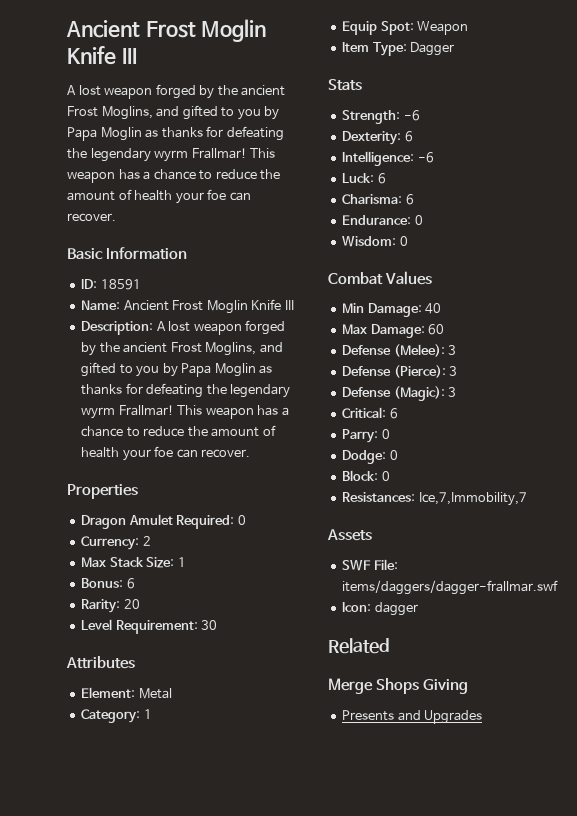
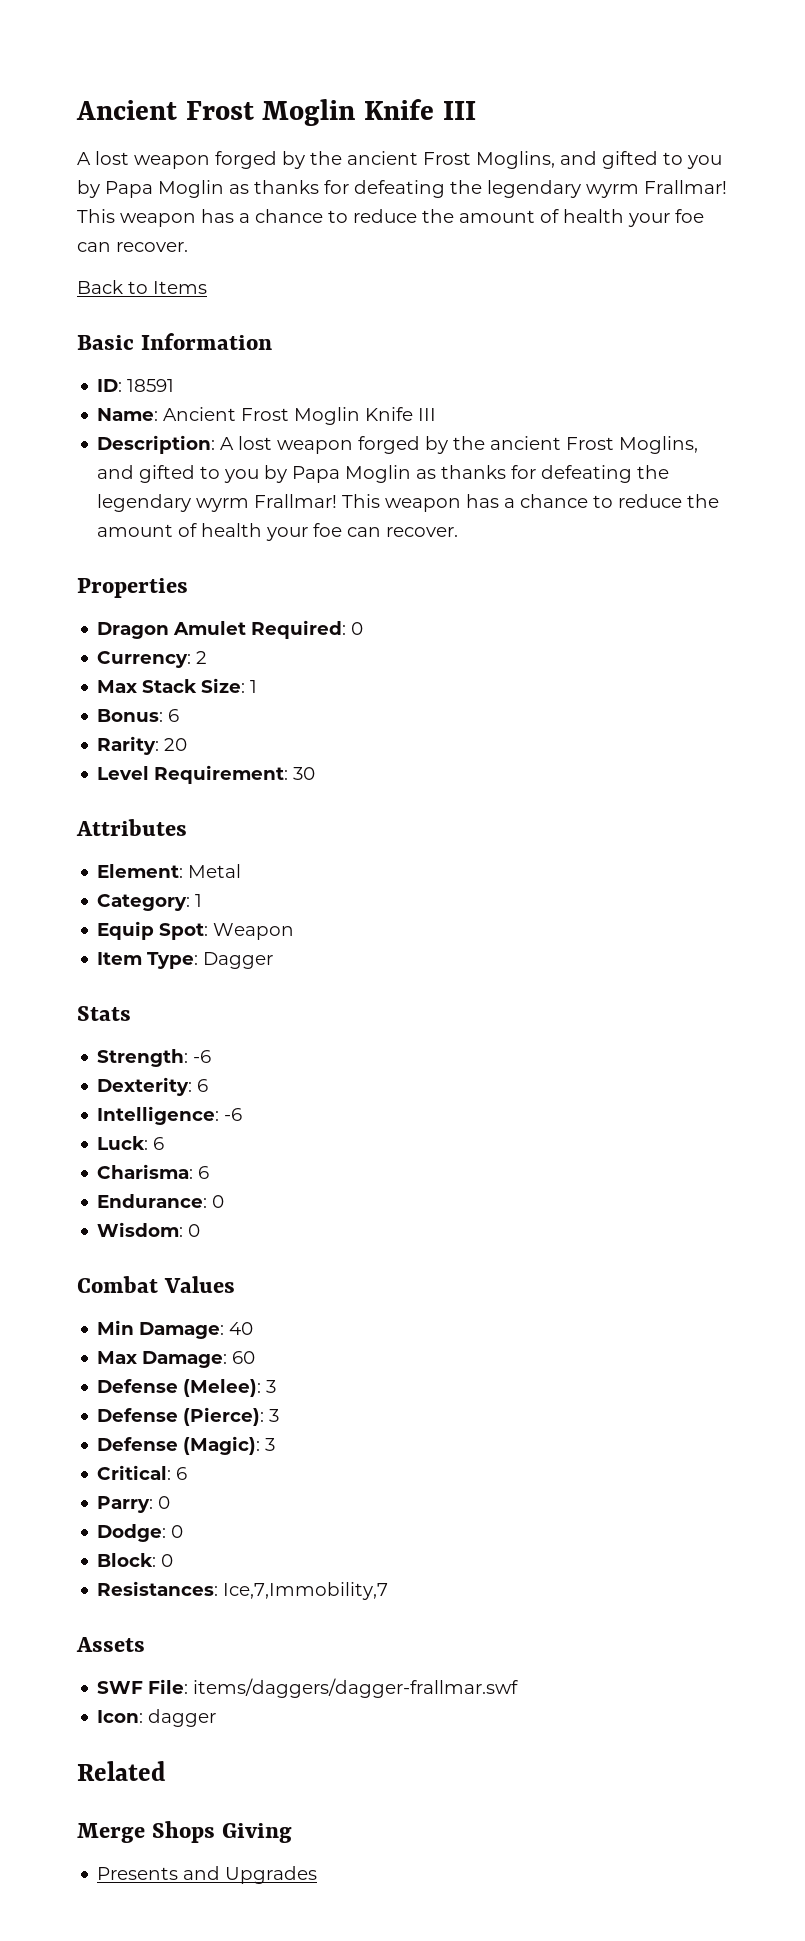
+ Back to Items

